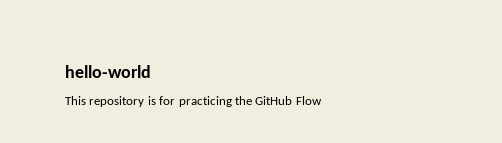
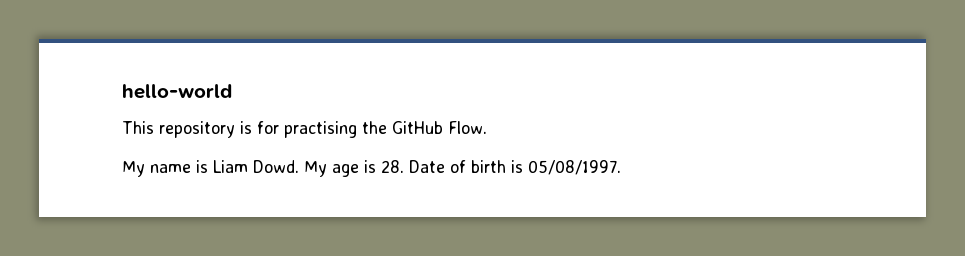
- This repository is for practicing the GitHub Flow
+ This repository is for practising the GitHub Flow.
+ My name is Liam Dowd. My age is 28. Date of birth is 05/08/1997.

